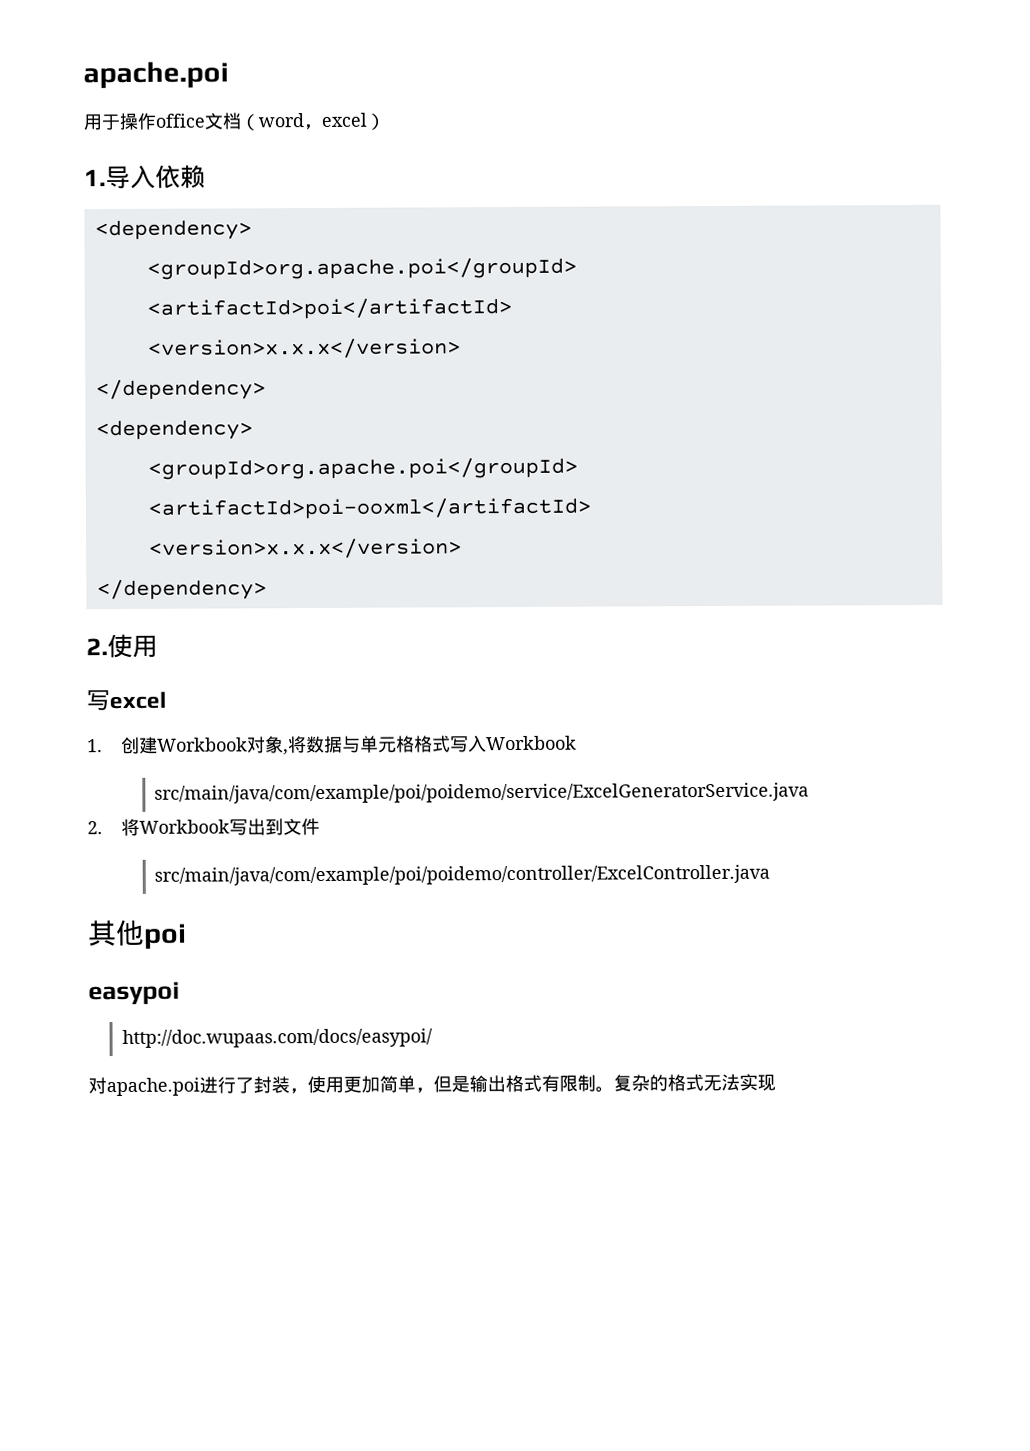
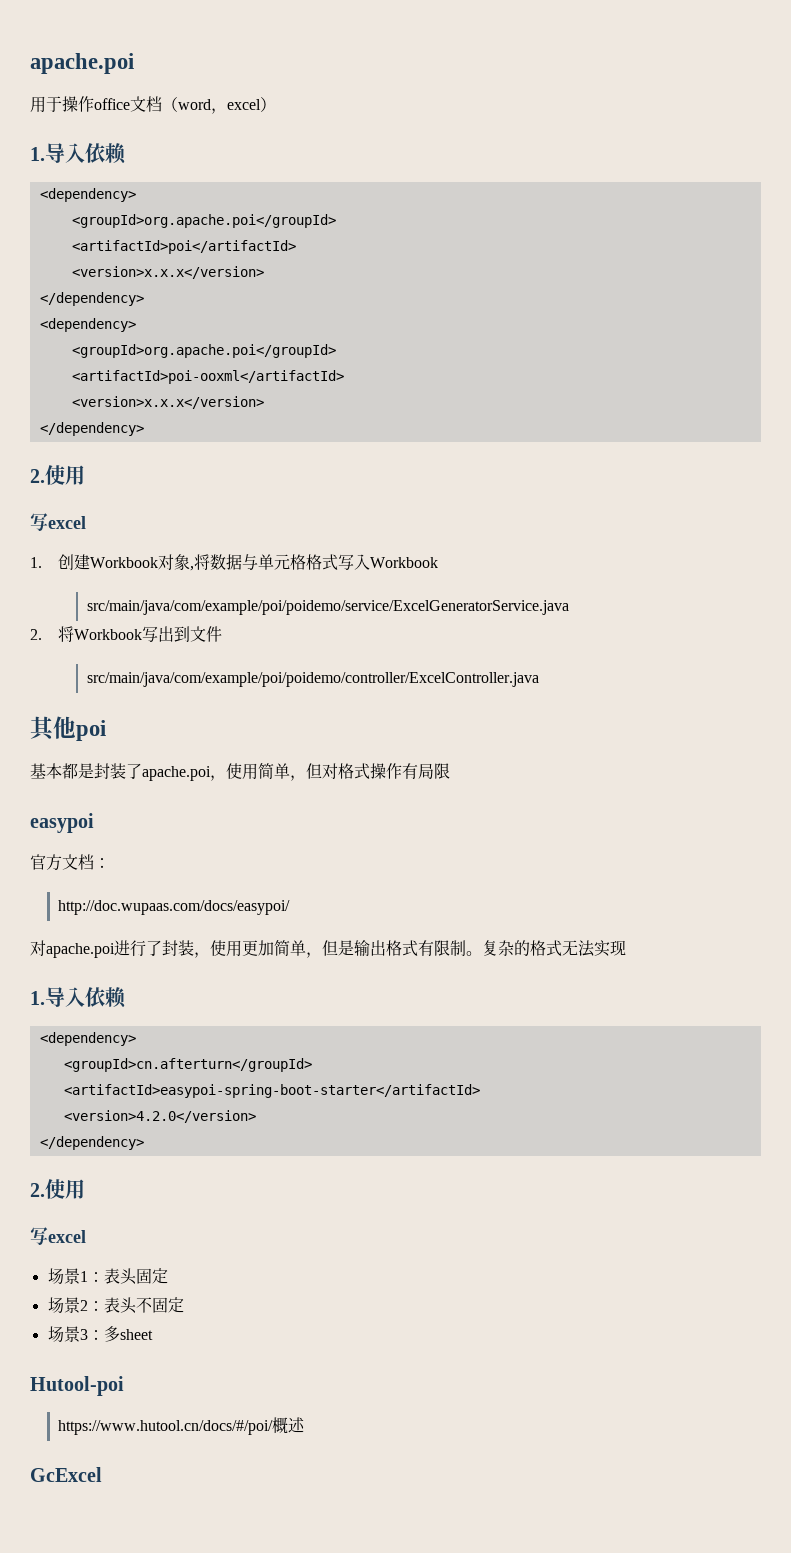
+ 基本都是封装了apache.poi，使用简单，但对格式操作有局限
+ 官方文档：
  复杂的格式无法实现
+ 1.导入依赖
+ <dependency>
+ <groupId>cn.afterturn</groupId>
+ <artifactId>easypoi-spring-boot-starter</artifactId>
+ <version>4.2.0</version>
+ </dependency>
+ 2.使用
+ 写excel
+ 场景1：表头固定
+ 场景2：表头不固定
+ 场景3：多sheet
+ Hutool-poi
+ https://www.hutool.cn/docs/#/poi/概述
+ GcExcel

